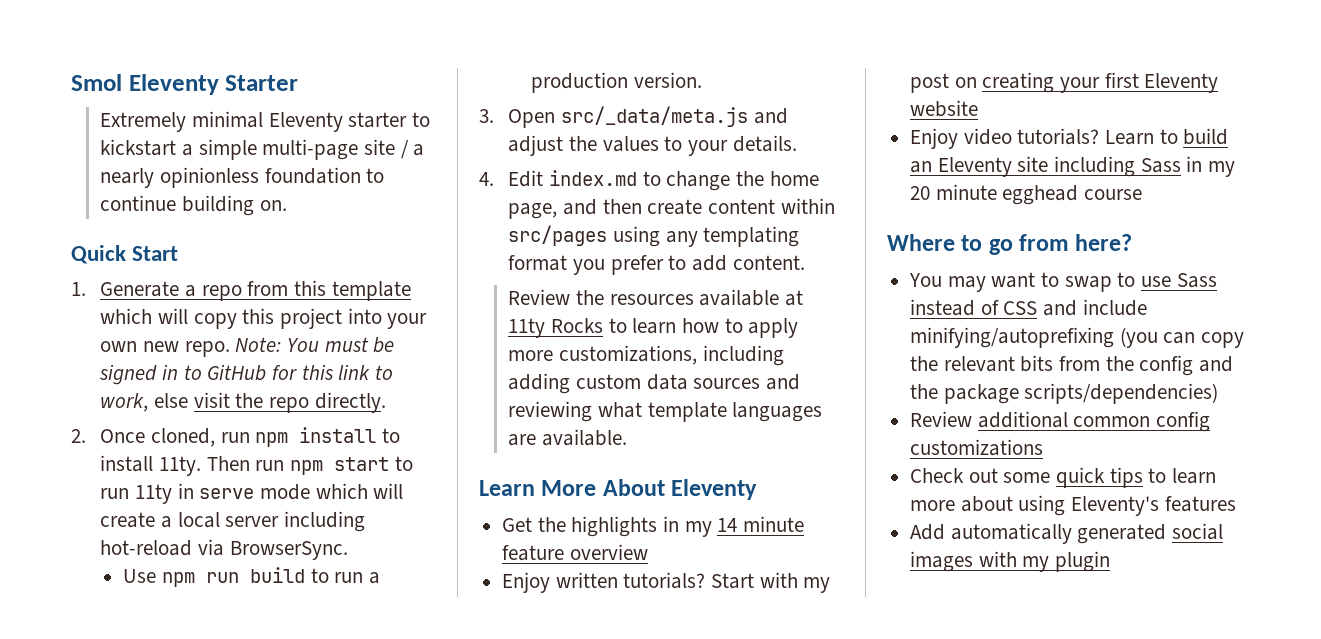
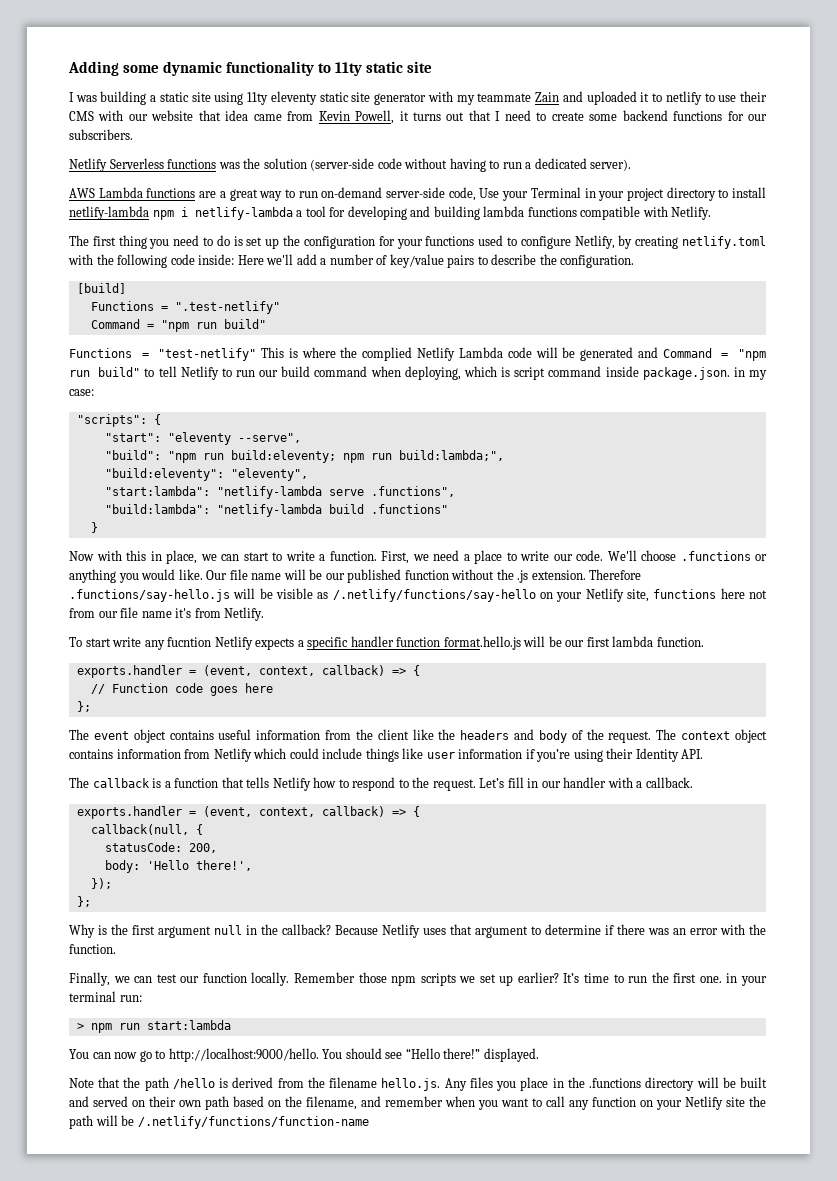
- Smol Eleventy Starter
- Extremely minimal Eleventy starter to kickstart a simple multi-page site / a nearly opinionless foundation to continue building on.
- Quick Start
- 1. Generate a repo from this template which will copy this project into your own new repo. Note: You must be signed in to GitHub for this link to work, else visit the repo directly.
- 2. Once cloned, run npm install to install 11ty. Then run npm start to run 11ty in serve mode which will create a local server including hot-reload via BrowserSync.
- Use npm run build to run a production version.
- 3. Open src/_data/meta.js and adjust the values to your details.
- 4. Edit index.md to change the home page, and then create content within src/pages using any templating format you prefer to add content.
- Review the resources available at 11ty Rocks to learn how to apply more customizations, including adding custom data sources and reviewing what template languages are available.
- Learn More About Eleventy
- Get the highlights in my 14 minute feature overview
- Enjoy written tutorials? Start with my post on creating your first Eleventy website
- Enjoy video tutorials? Learn to build an Eleventy site including Sass in my 20 minute egghead course
- Where to go from here?
- You may want to swap to use Sass instead of CSS and include minifying/autoprefixing (you can copy the relevant bits from the config and the package scripts/dependencies)
- Review additional common config customizations
- Check out some quick tips to learn more about using Eleventy's features
- Add automatically generated social images with my plugin
+ Adding some dynamic functionality to 11ty static site
+ I was building a static site using 11ty eleventy static site generator with my teammate Zain and uploaded it to netlify to use their CMS with our website that idea came from Kevin Powell, it turns out that I need to create some backend functions for our subscribers.
+ Netlify Serverless functions was the solution (server-side code without having to run a dedicated server).
+ AWS Lambda functions are a great way to run on-demand server-side code, Use your Terminal in your project directory to install netlify-lambda npm i netlify-lambda a tool for developing and building lambda functions compatible with Netlify.
+ The first thing you need to do is set up the configuration for your functions used to configure Netlify, by creating netlify.toml with the following code inside: Here we'll add a number of key/value pairs to describe the configuration.
+ [build]
+ Functions = ".test-netlify"
+ Command = "npm run build"
+ Functions = "test-netlify" This is where the complied Netlify Lambda code will be generated and Command = "npm run build" to tell Netlify to run our build command when deploying, which is script command inside package.json. in my case:
+ "scripts": {
+ "start": "eleventy --serve",
+ "build": "npm run build:eleventy; npm run build:lambda;",
+ "build:eleventy": "eleventy",
+ "start:lambda": "netlify-lambda serve .functions",
+ "build:lambda": "netlify-lambda build .functions"
+ }
+ Now with this in place, we can start to write a function. First, we need a place to write our code. We'll choose .functions or anything you would like. Our file name will be our published function without the .js extension. Therefore .functions/say-hello.js will be visible as /.netlify/functions/say-hello on your Netlify site, functions here not from our file name it's from Netlify.
+ To start write any fucntion Netlify expects a specific handler function format.hello.js will be our first lambda function.
+ exports.handler = (event, context, callback) => {
+ // Function code goes here
+ };
+ The event object contains useful information from the client like the headers and body of the request. The context object contains information from Netlify which could include things like user information if you’re using their Identity API.
+ The callback is a function that tells Netlify how to respond to the request. Let’s fill in our handler with a callback.
+ exports.handler = (event, context, callback) => {
+ callback(null, {
+ statusCode: 200,
+ body: 'Hello there!',
+ });
+ };
+ Why is the first argument null in the callback? Because Netlify uses that argument to determine if there was an error with the function.
+ Finally, we can test our function locally. Remember those npm scripts we set up earlier? It’s time to run the first one. in your terminal run:
+ > npm run start:lambda
+ You can now go to http://localhost:9000/hello. You should see “Hello there!” displayed.
+ Note that the path /hello is derived from the filename hello.js. Any files you place in the .functions directory will be built and served on their own path based on the filename, and remember when you want to call any function on your Netlify site the path will be /.netlify/functions/function-name

